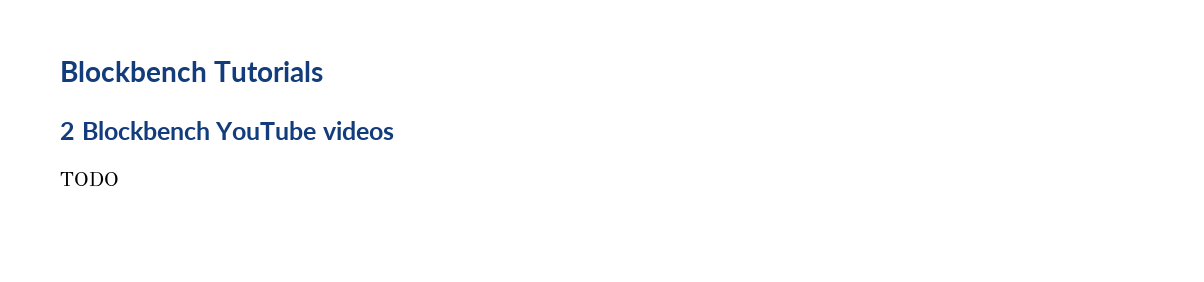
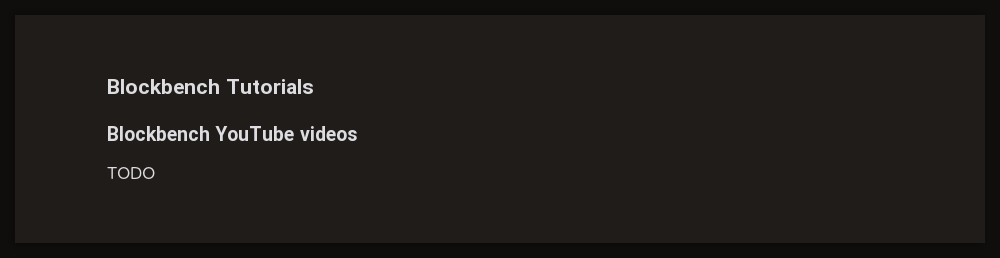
- 2 Blockbench YouTube videos
+ Blockbench YouTube videos

